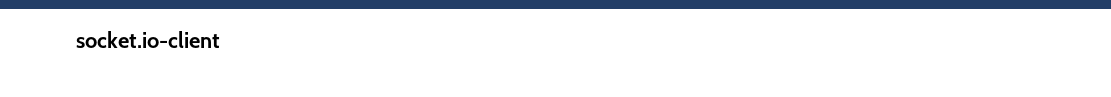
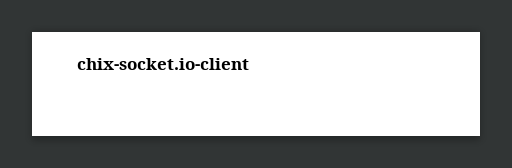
- socket.io-client
+ chix-socket.io-client

